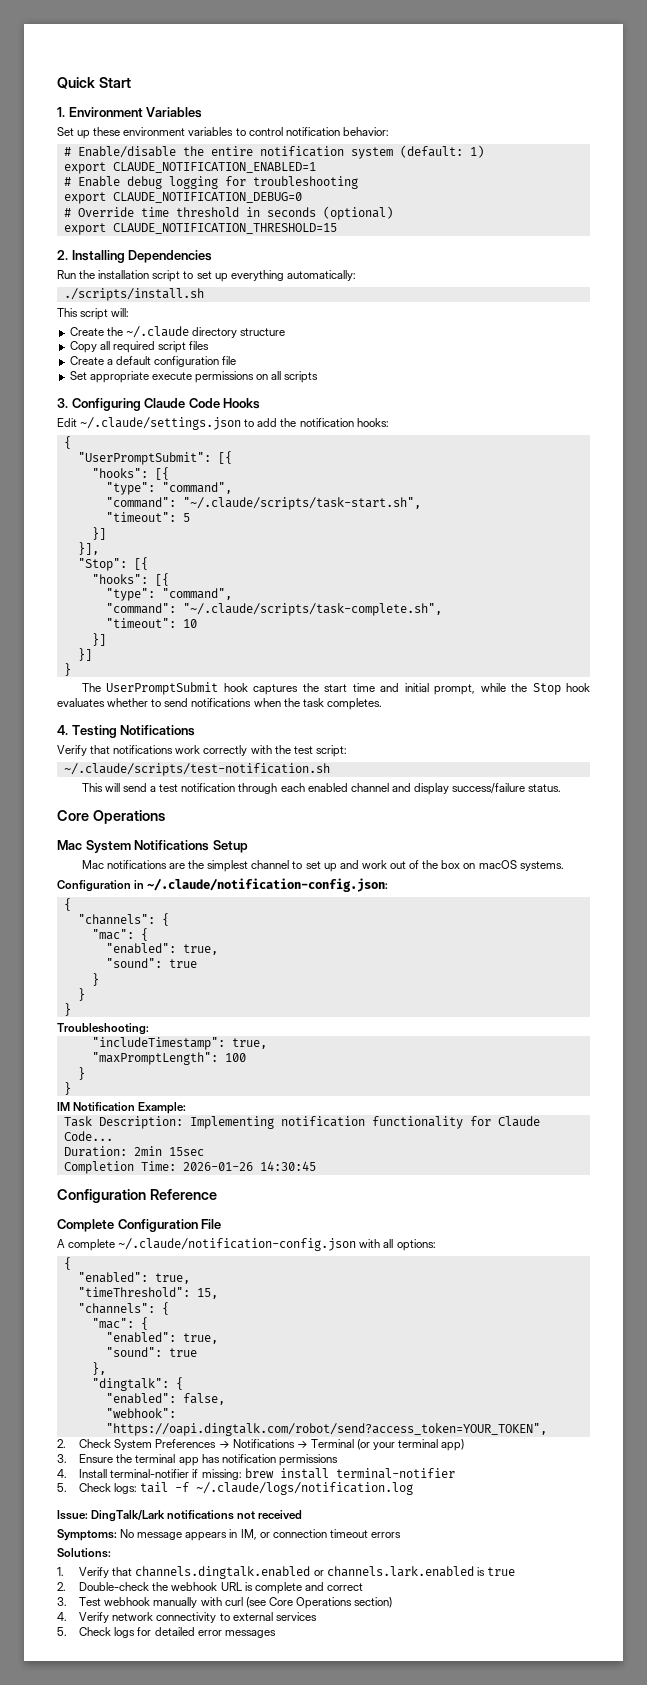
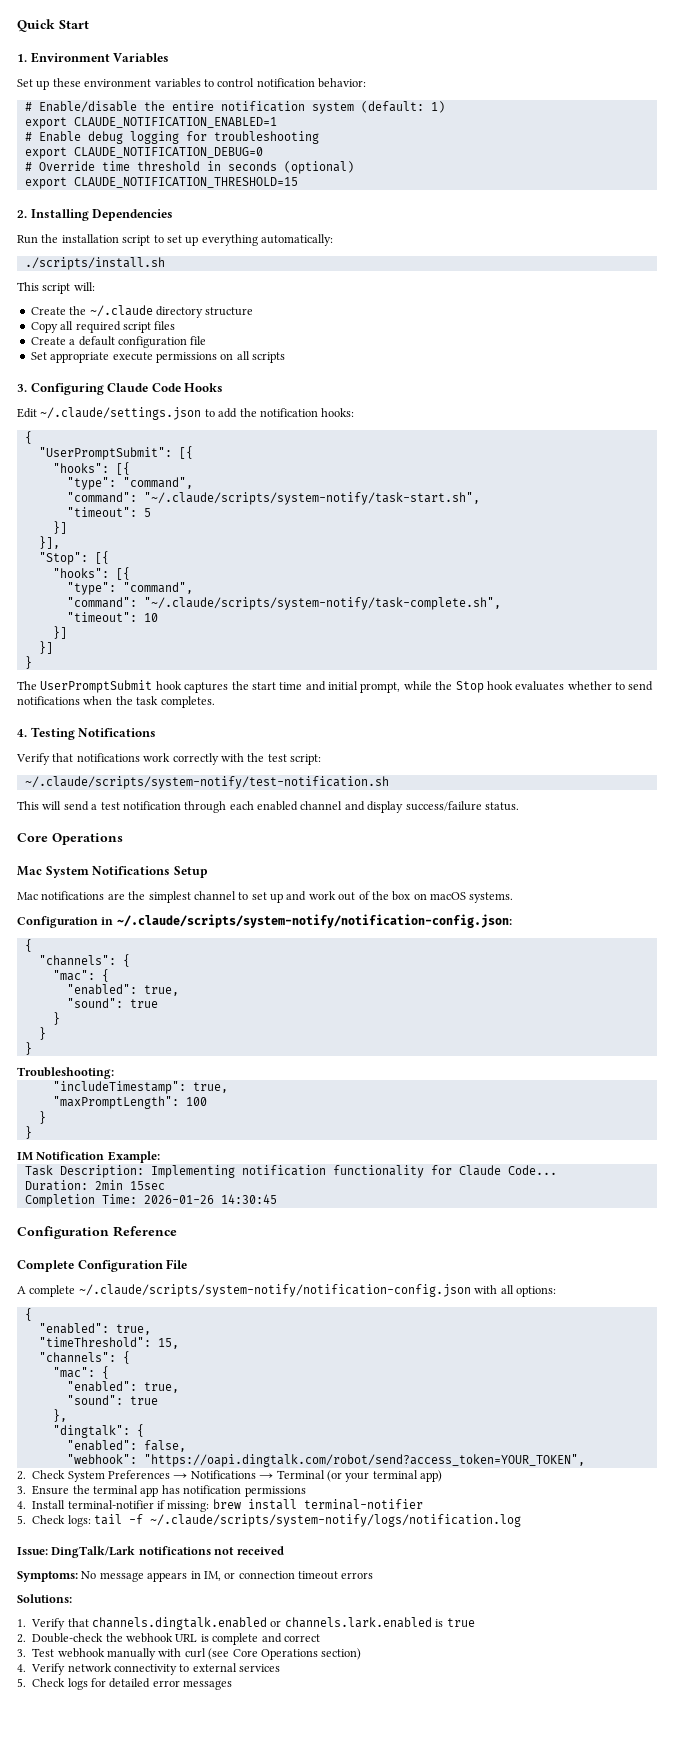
- "command": "~/.claude/scripts/task-start.sh",
+ "command": "~/.claude/scripts/system-notify/task-start.sh",
- "command": "~/.claude/scripts/task-complete.sh",
+ "command": "~/.claude/scripts/system-notify/task-complete.sh",
- ~/.claude/scripts/test-notification.sh
+ ~/.claude/scripts/system-notify/test-notification.sh
- Configuration in ~/.claude/notification-config.json:
+ Configuration in ~/.claude/scripts/system-notify/notification-config.json:
- A complete ~/.claude/notification-config.json with all options:
+ A complete ~/.claude/scripts/system-notify/notification-config.json with all options:
- 5. Check logs: tail -f ~/.claude/logs/notification.log
+ 5. Check logs: tail -f ~/.claude/scripts/system-notify/logs/notification.log

